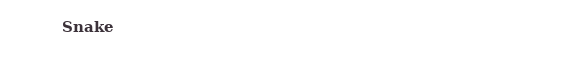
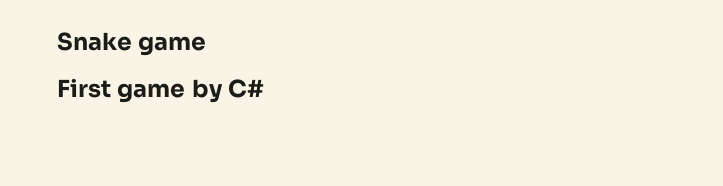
- Snake
+ Snake game
+ First game by C#

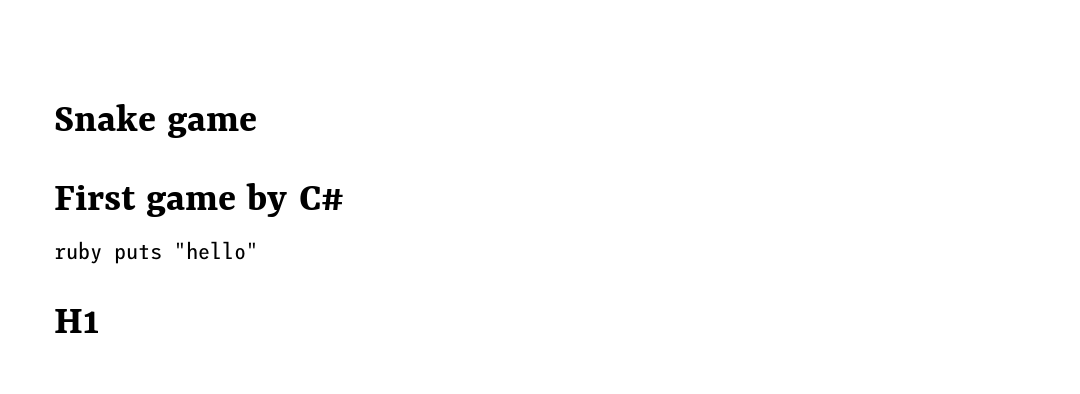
+ ruby puts "hello"
+ H1

